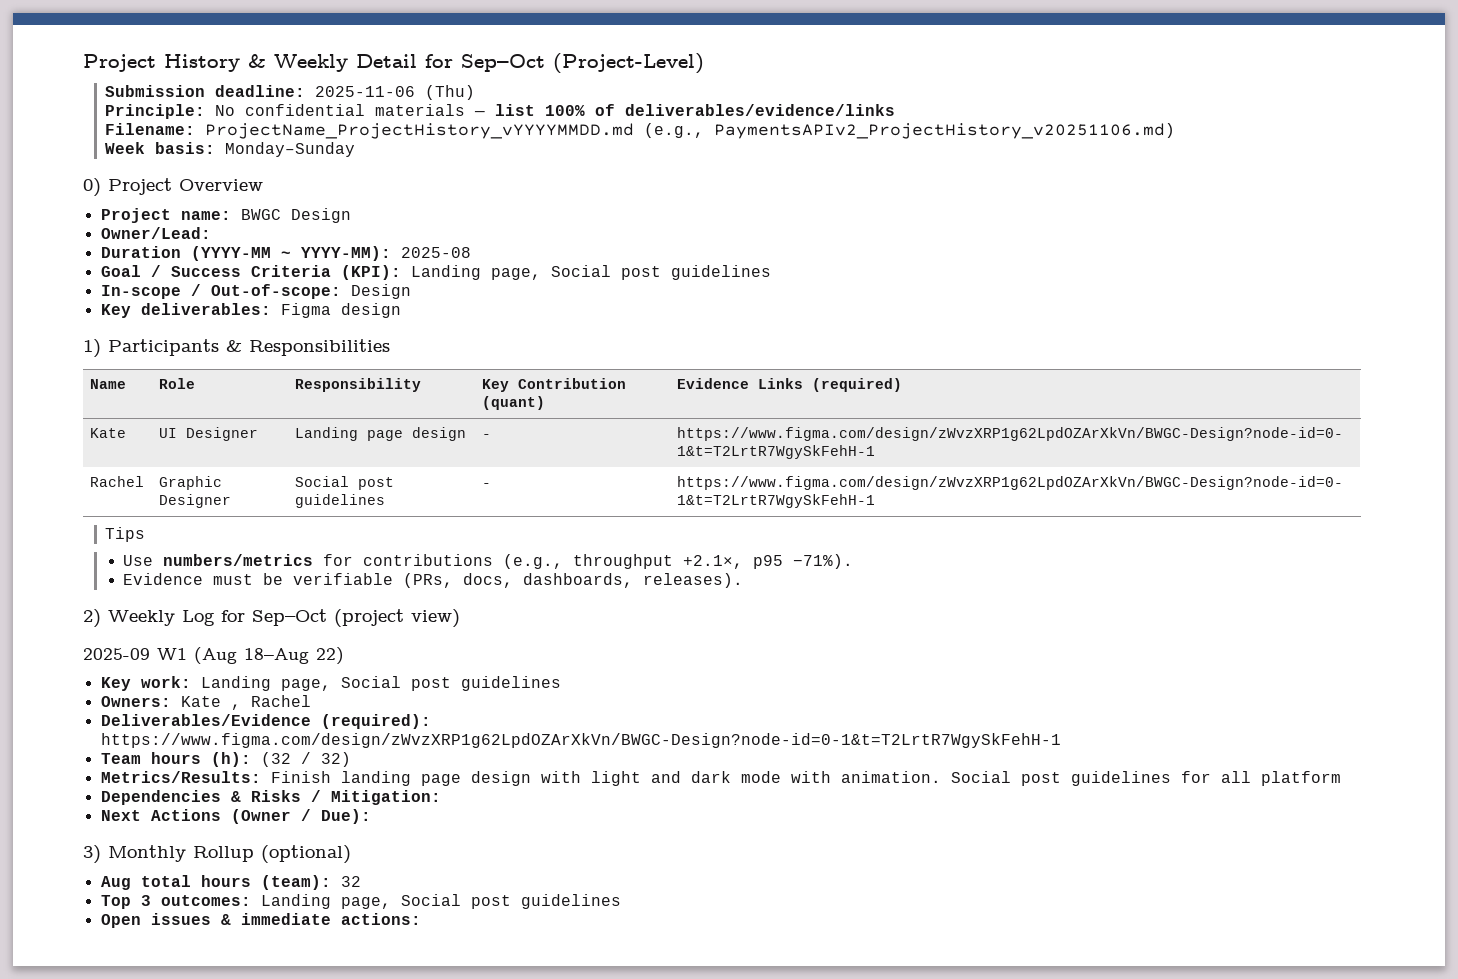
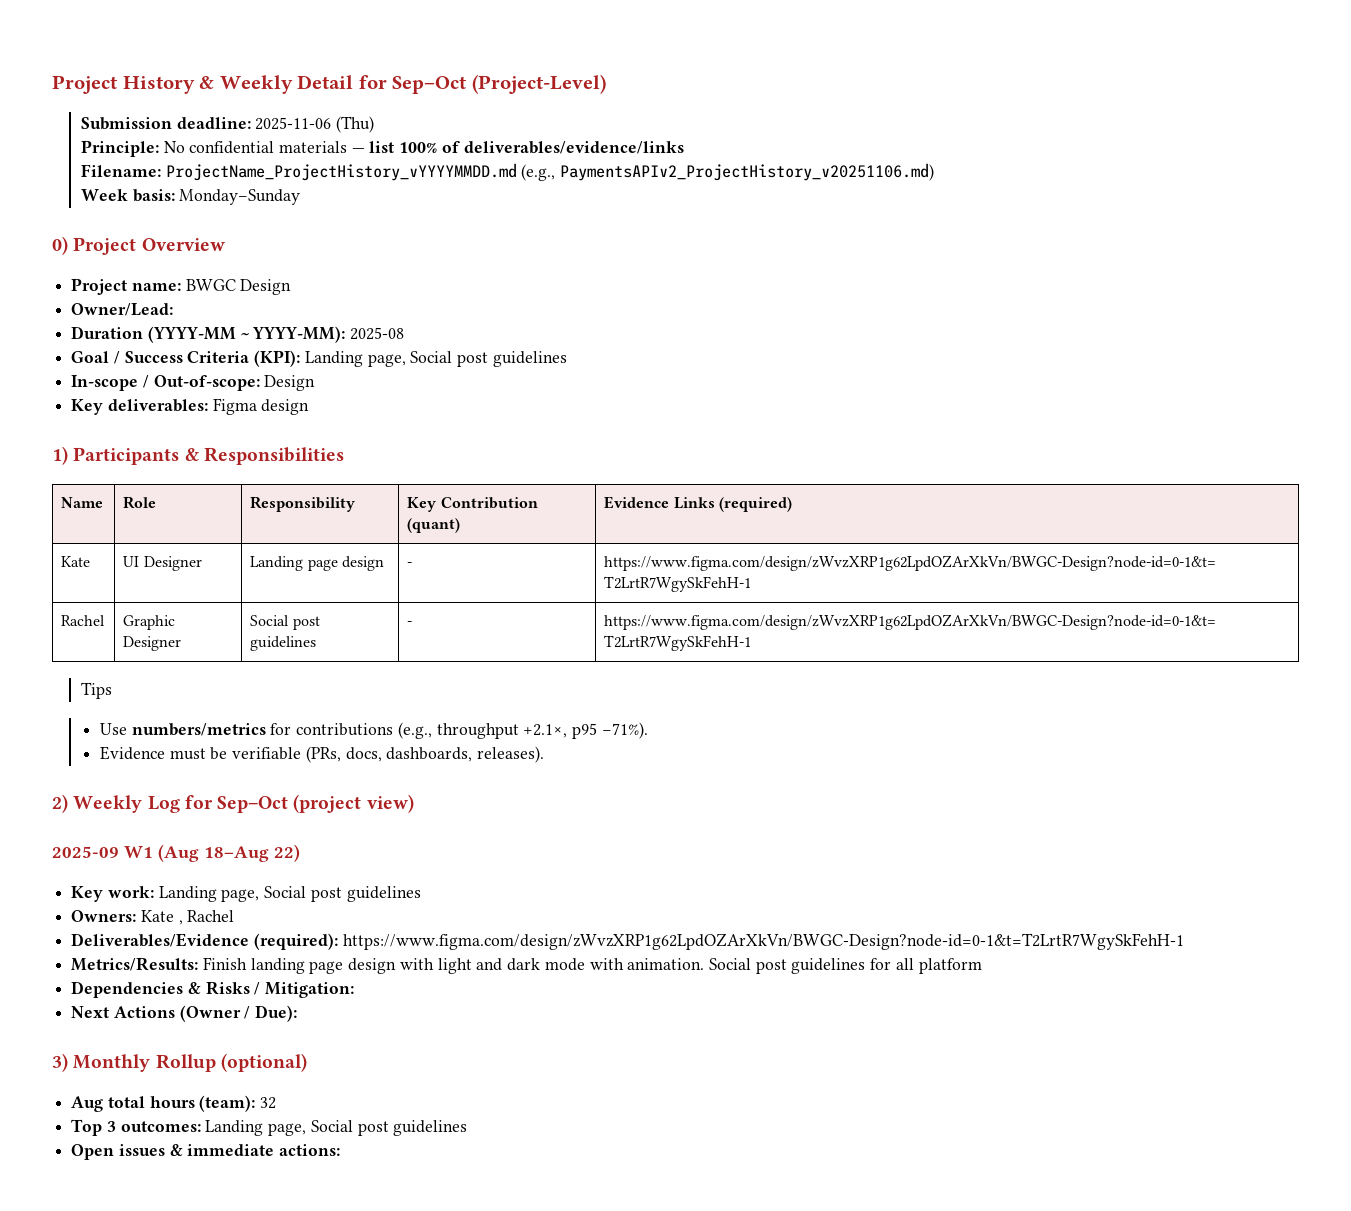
- Team hours (h): (32 / 32)

